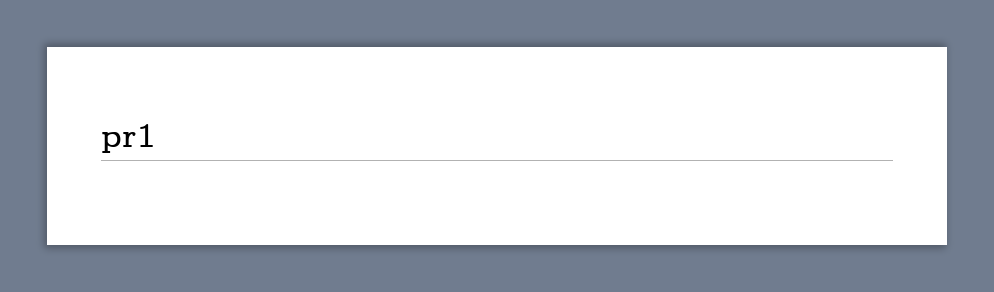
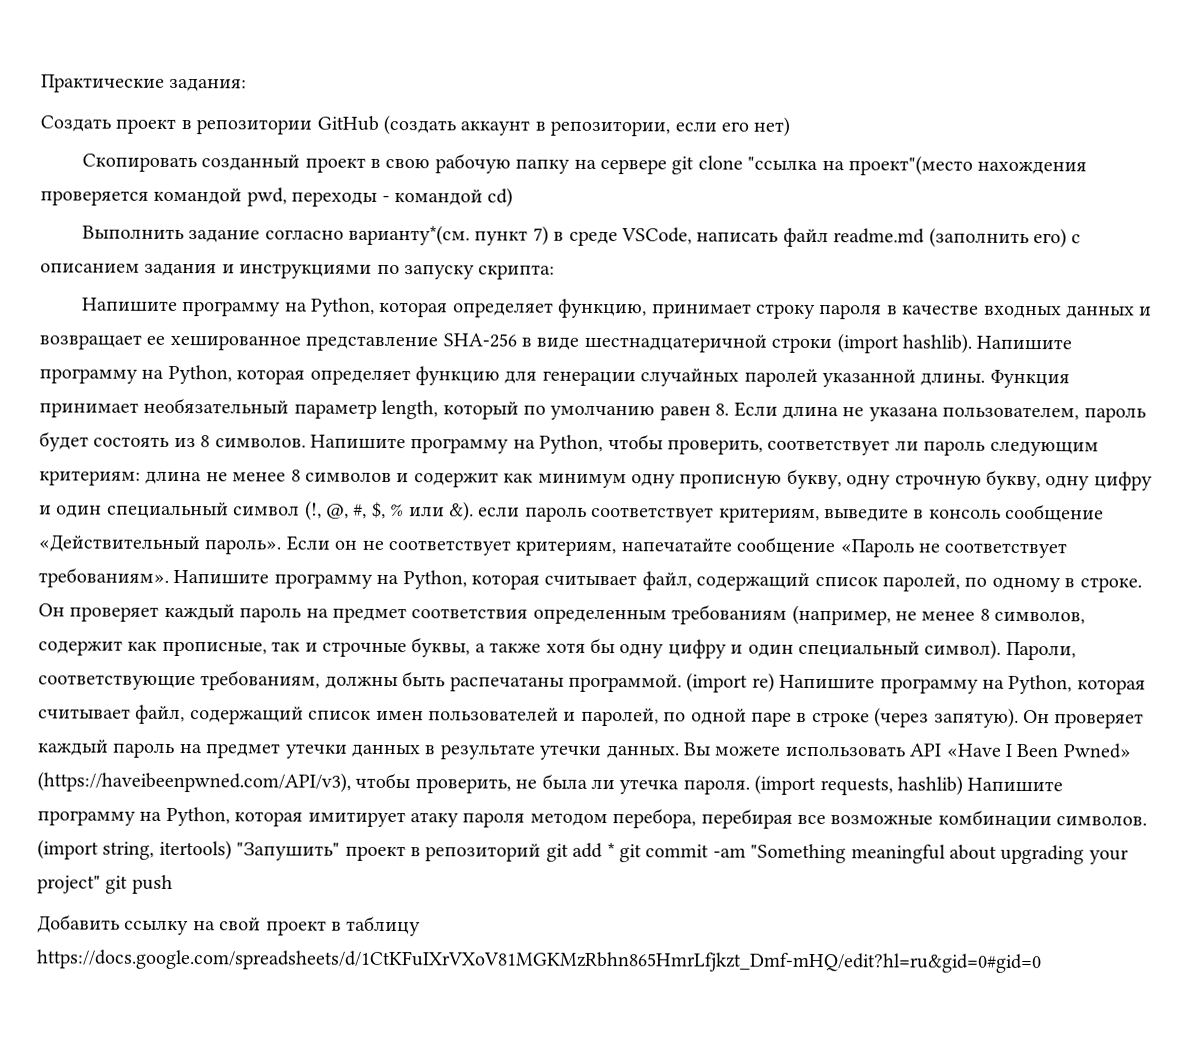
- pr1
+ Практические задания:
+ Создать проект в репозитории GitHub (создать аккаунт в репозитории, если его нет)
+ Скопировать созданный проект в свою рабочую папку на сервере git clone "ссылка на проект"(место нахождения проверяется командой pwd, переходы - командой cd)
+ Выполнить задание согласно варианту*(см. пункт 7) в среде VSCode, написать файл readme.md (заполнить его) с описанием задания и инструкциями по запуску скрипта:
+ Напишите программу на Python, которая определяет функцию, принимает строку пароля в качестве входных данных и возвращает ее хешированное представление SHA-256 в виде шестнадцатеричной строки (import hashlib). Напишите программу на Python, которая определяет функцию для генерации случайных паролей указанной длины. Функция принимает необязательный параметр length, который по умолчанию равен 8. Если длина не указана пользователем, пароль будет состоять из 8 символов. Напишите программу на Python, чтобы проверить, соответствует ли пароль следующим критериям: длина не менее 8 символов и содержит как минимум одну прописную букву, одну строчную букву, одну цифру и один специальный символ (!, @, #, $, % или &). если пароль соответствует критериям, выведите в консоль сообщение «Действительный пароль». Если он не соответствует критериям, напечатайте сообщение «Пароль не соответствует требованиям». Напишите программу на Python, которая считывает файл, содержащий список паролей, по одному в строке. Он проверяет каждый пароль на предмет соответствия определенным требованиям (например, не менее 8 символов, содержит как прописные, так и строчные буквы, а также хотя бы одну цифру и один специальный символ). Пароли, соответствующие требованиям, должны быть распечатаны программой. (import re) Напишите программу на Python, которая считывает файл, содержащий список имен пользователей и паролей, по одной паре в строке (через запятую). Он проверяет каждый пароль на предмет утечки данных в результате утечки данных. Вы можете использовать API «Have I Been Pwned» (https://haveibeenpwned.com/API/v3), чтобы проверить, не была ли утечка пароля. (import requests, hashlib) Напишите программу на Python, которая имитирует атаку пароля методом перебора, перебирая все возможные комбинации символов. (import string, itertools) "Запушить" проект в репозиторий git add * git commit -am "Something meaningful about upgrading your project" git push
+ Добавить ссылку на свой проект в таблицу https://docs.google.com/spreadsheets/d/1CtKFuIXrVXoV81MGKMzRbhn865HmrLfjkzt_Dmf-mHQ/edit?hl=ru&gid=0#gid=0

